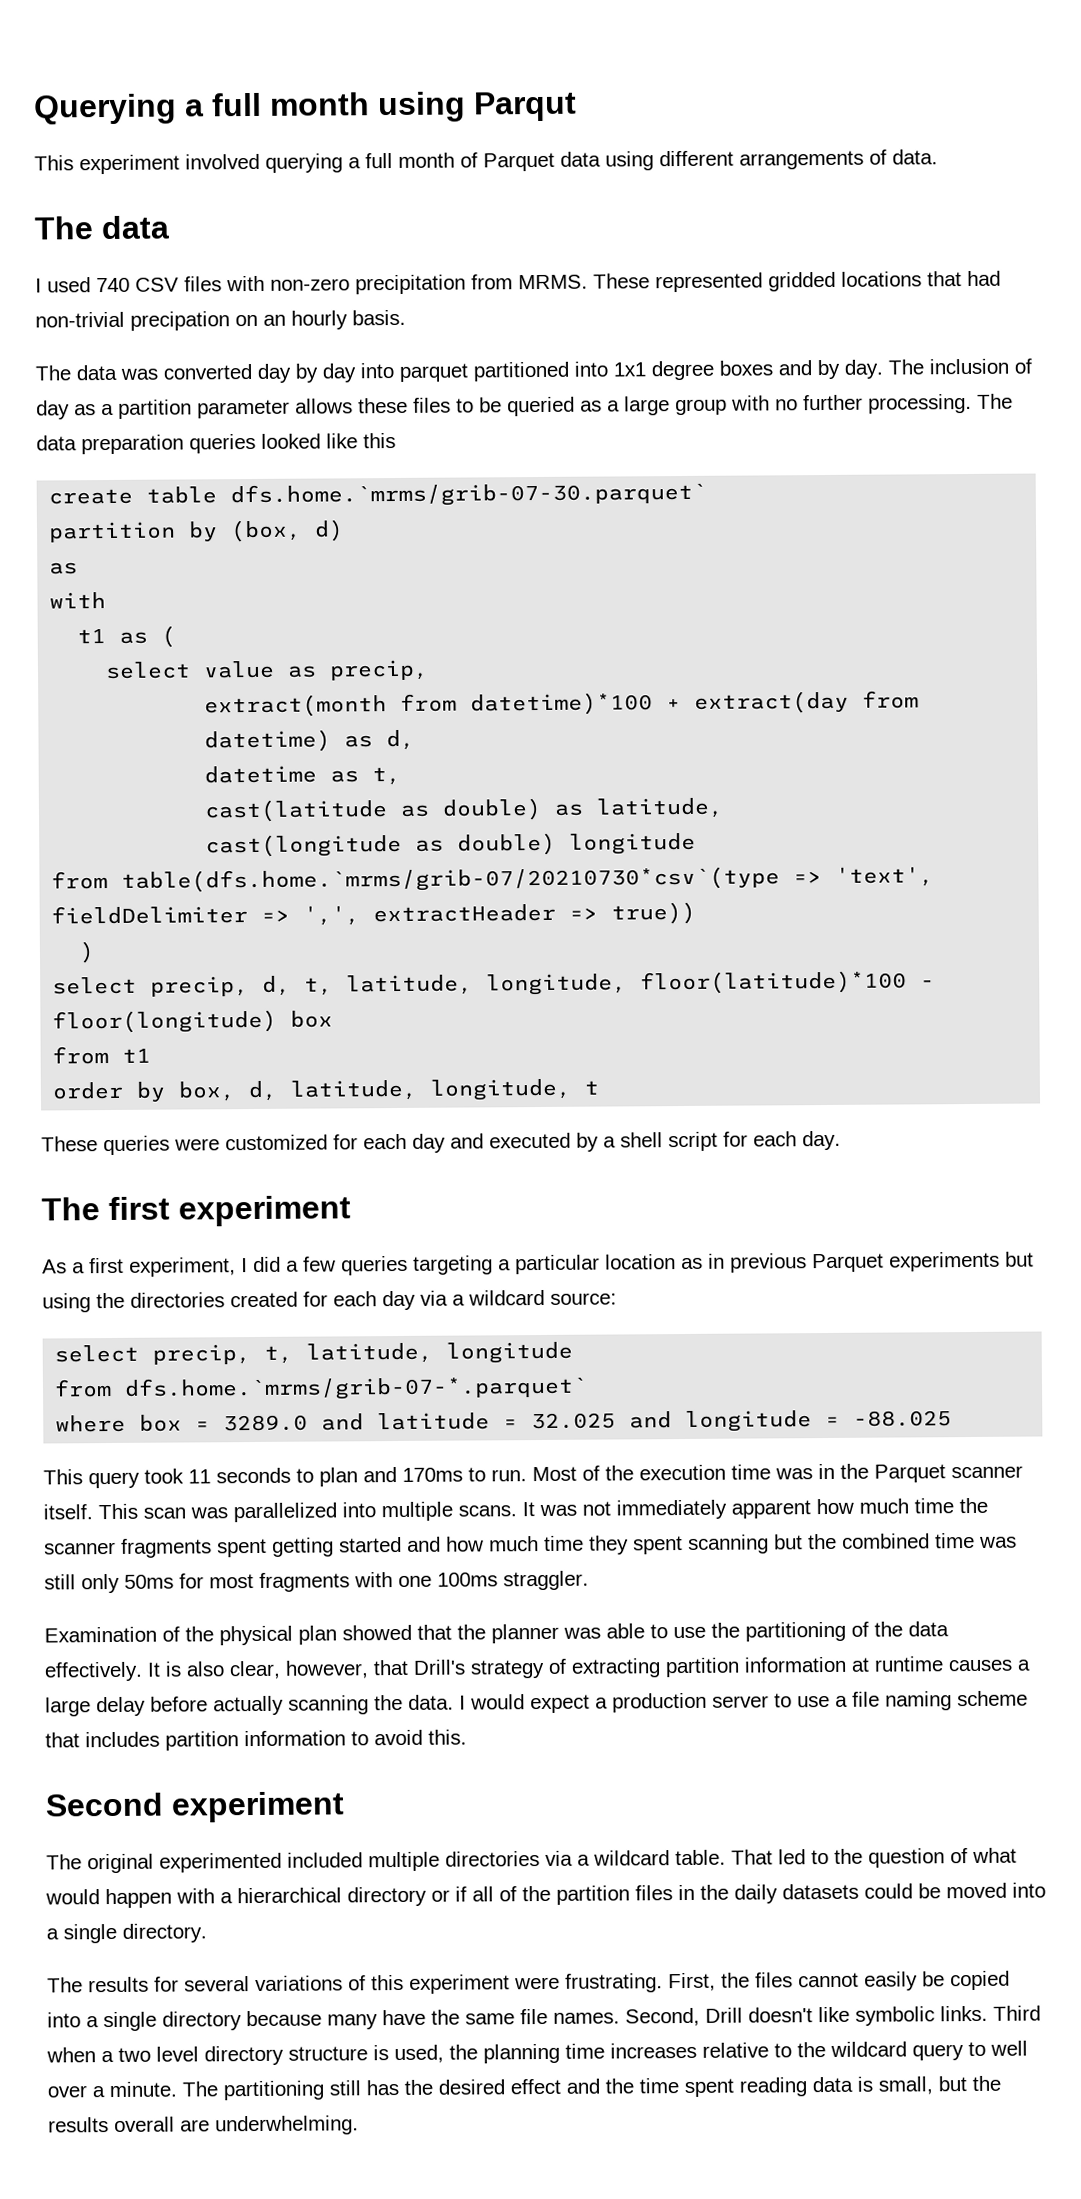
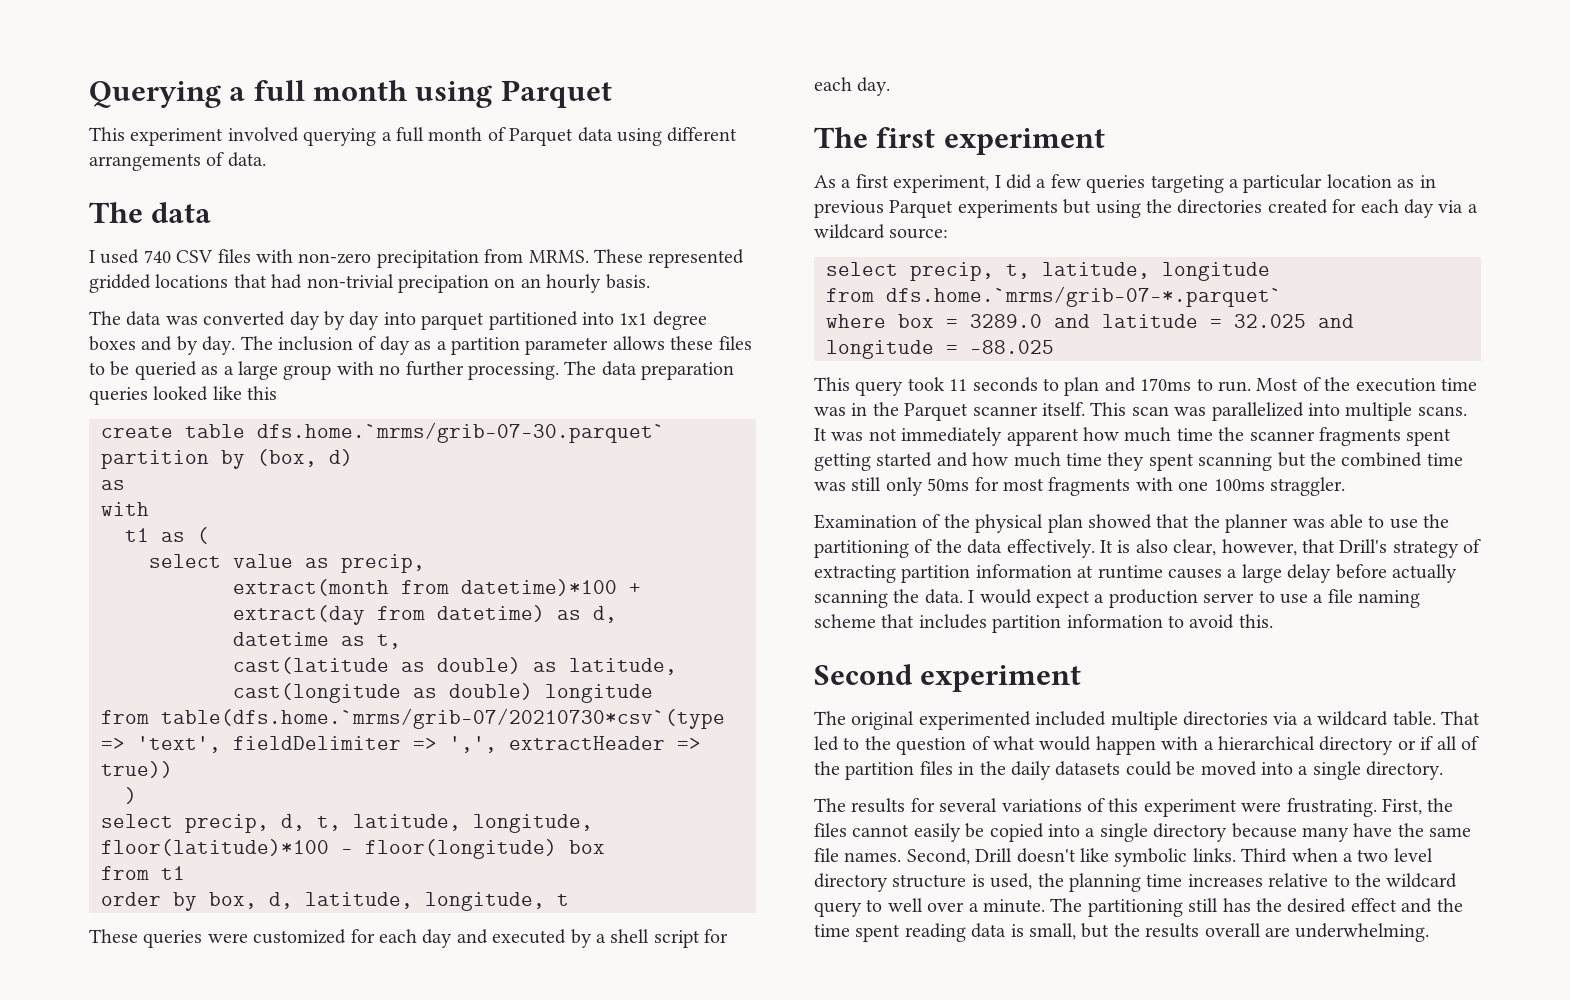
- Querying a full month using Parqut
+ Querying a full month using Parquet

